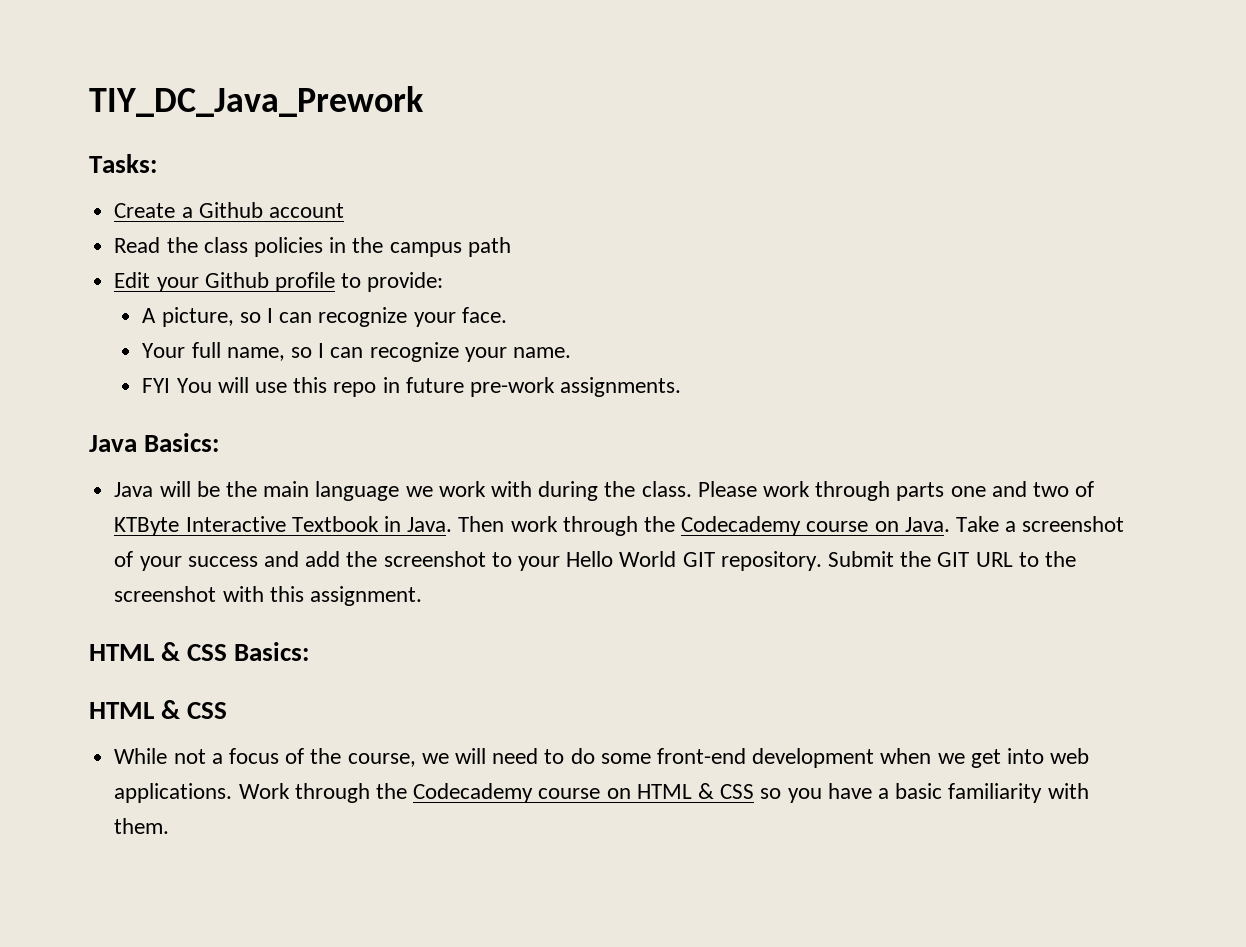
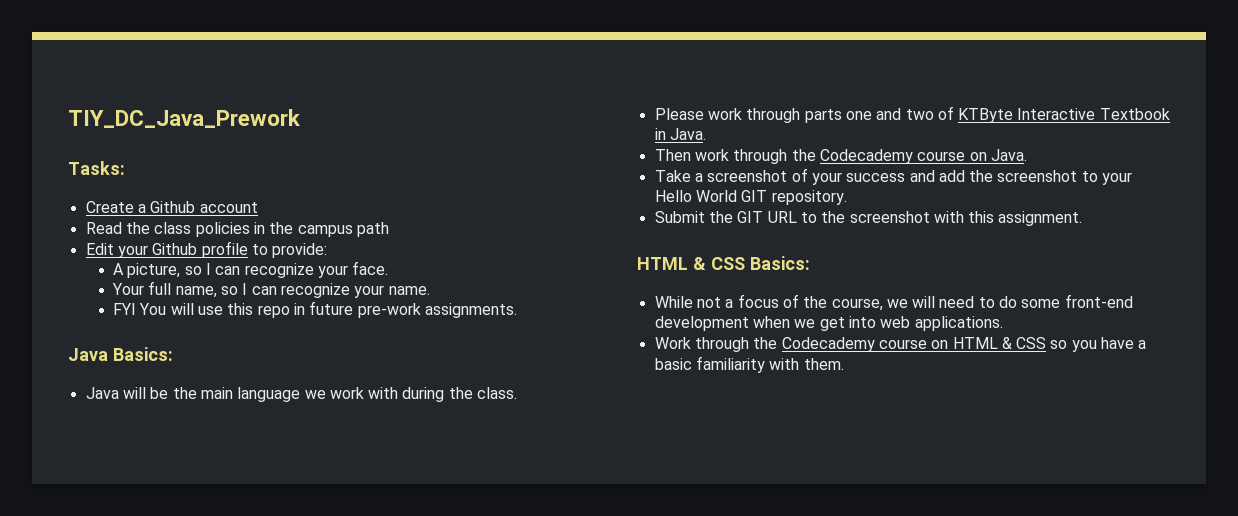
- Java will be the main language we work with during the class. Please work through parts one and two of KTByte Interactive Textbook in Java. Then work through the Codecademy course on Java. Take a screenshot of your success and add the screenshot to your Hello World GIT repository. Submit the GIT URL to the screenshot with this assignment.
+ Java will be the main language we work with during the class.
+ Please work through parts one and two of KTByte Interactive Textbook in Java.
+ Then work through the Codecademy course on Java.
+ Take a screenshot of your success and add the screenshot to your Hello World GIT repository.
+ Submit the GIT URL to the screenshot with this assignment.
  HTML & CSS Basics:
- HTML & CSS
- While not a focus of the course, we will need to do some front-end development when we get into web applications. Work through the Codecademy course on HTML & CSS so you have a basic familiarity with them.
+ While not a focus of the course, we will need to do some front-end development when we get into web applications.
+ Work through the Codecademy course on HTML & CSS so you have a basic familiarity with them.

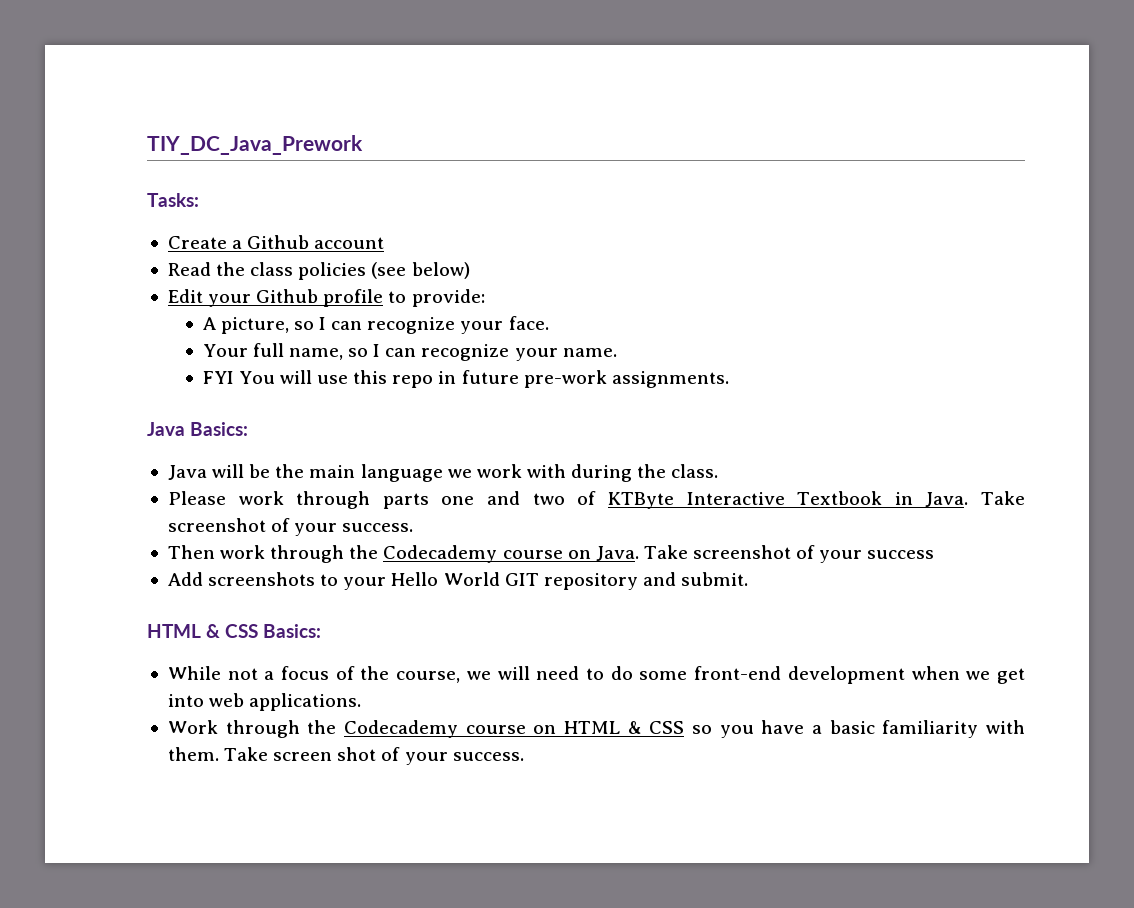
- Read the class policies in the campus path
+ Read the class policies (see below)
+ Take screenshot of your success.
- Then work through the Codecademy course on Java.
- Take a screenshot of your success and add the screenshot to your Hello World GIT repository.
- Submit the GIT URL to the screenshot with this assignment.
+ Then work through the Codecademy course on Java. Take screenshot of your success
+ Add screenshots to your Hello World GIT repository and submit.
+ Take screen shot of your success.

